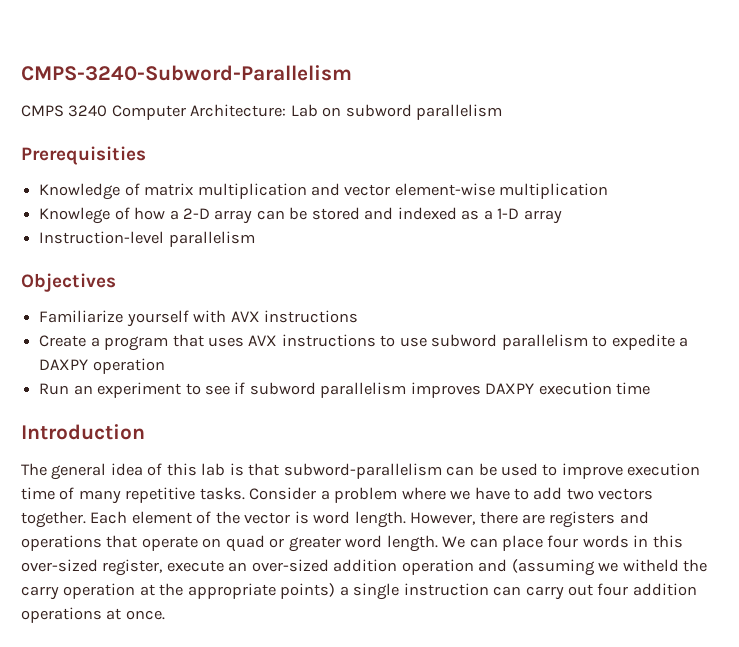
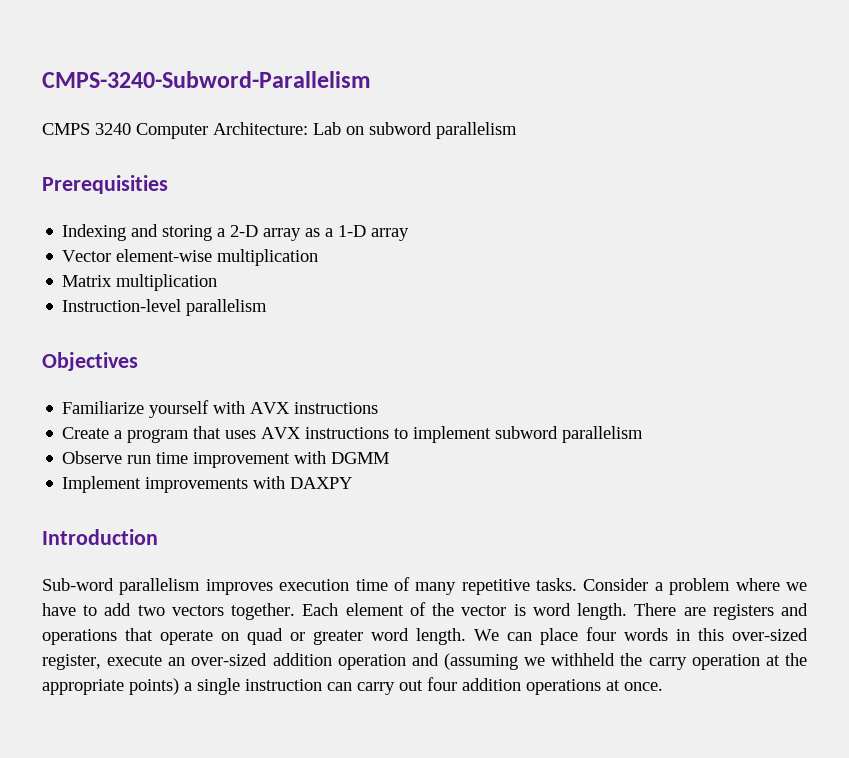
- Knowledge of matrix multiplication and vector element-wise multiplication
- Knowlege of how a 2-D array can be stored and indexed as a 1-D array
+ Indexing and storing a 2-D array as a 1-D array
+ Vector element-wise multiplication
+ Matrix multiplication
- Create a program that uses AVX instructions to use subword parallelism to expedite a DAXPY operation
- Run an experiment to see if subword parallelism improves DAXPY execution time
+ Create a program that uses AVX instructions to implement subword parallelism
+ Observe run time improvement with DGMM
+ Implement improvements with DAXPY
  Introduction
- The general idea of this lab is that subword-parallelism can be used to improve execution time of many repetitive tasks.
+ Sub-word parallelism improves execution time of many repetitive tasks.
- However, there are registers and operations that operate on quad or greater word length.
+ There are registers and operations that operate on quad or greater word length.
- We can place four words in this over-sized register, execute an over-sized addition operation and (assuming we witheld the carry operation at the appropriate points) a single instruction can carry out four addition operations at once.
+ We can place four words in this over-sized register, execute an over-sized addition operation and (assuming we withheld the carry operation at the appropriate points) a single instruction can carry out four addition operations at once.

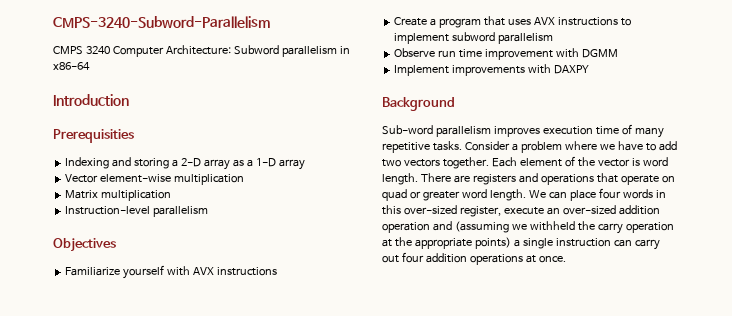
- CMPS 3240 Computer Architecture: Lab on subword parallelism
+ CMPS 3240 Computer Architecture: Subword parallelism in x86-64
+ Introduction
- Introduction
+ Background

